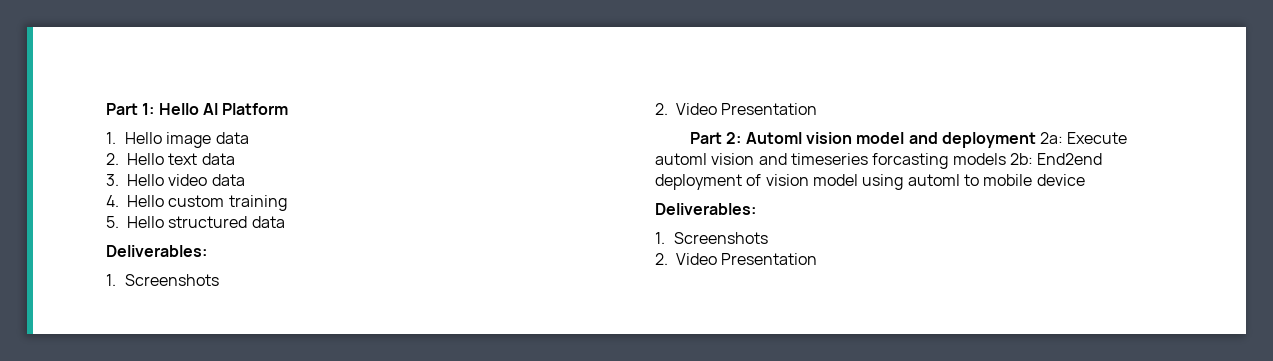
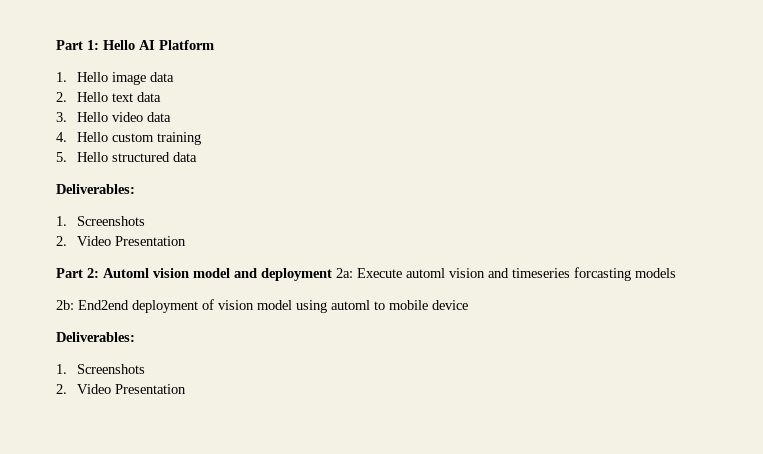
- Part 2: Automl vision model and deployment 2a: Execute automl vision and timeseries forcasting models 2b: End2end deployment of vision model using automl to mobile device
+ Part 2: Automl vision model and deployment 2a: Execute automl vision and timeseries forcasting models
+ 2b: End2end deployment of vision model using automl to mobile device

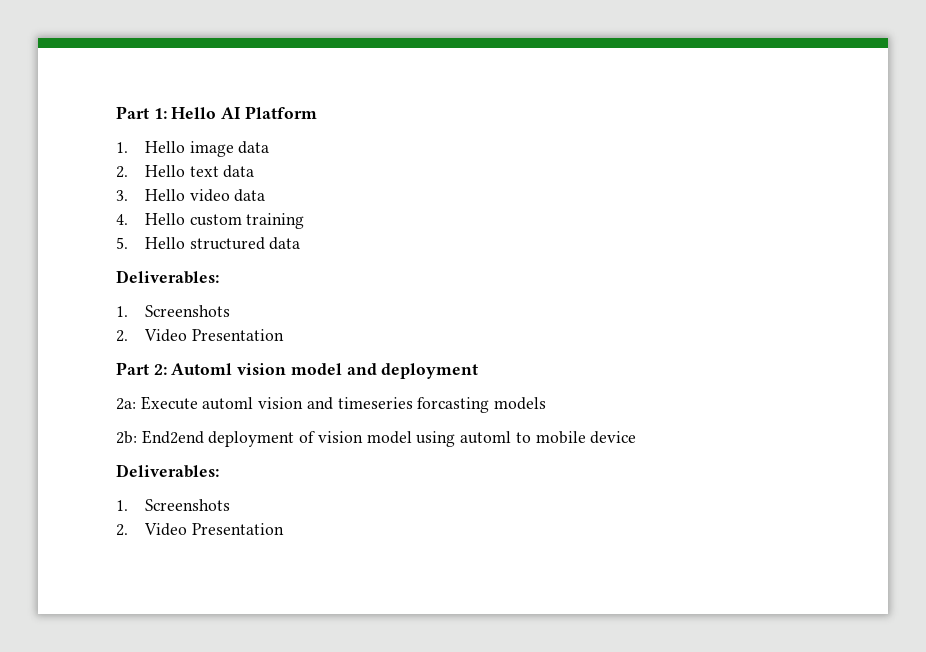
- Part 2: Automl vision model and deployment 2a: Execute automl vision and timeseries forcasting models
+ Part 2: Automl vision model and deployment
+ 2a: Execute automl vision and timeseries forcasting models

